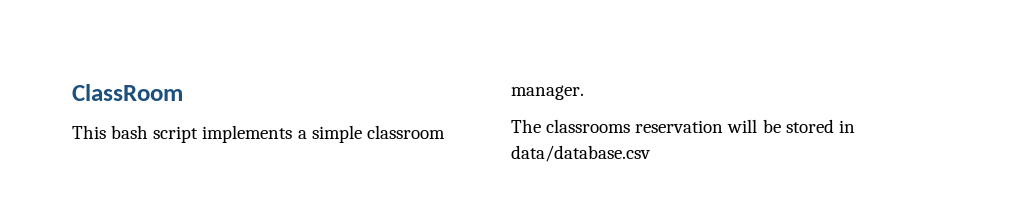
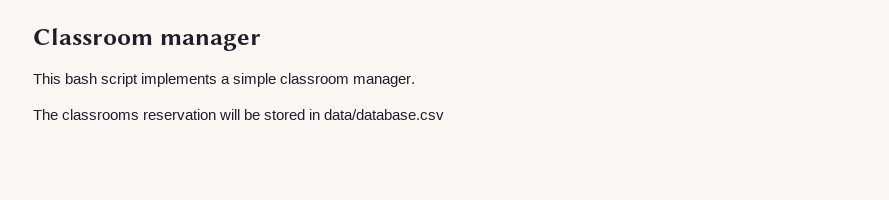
- ClassRoom
+ Classroom manager

